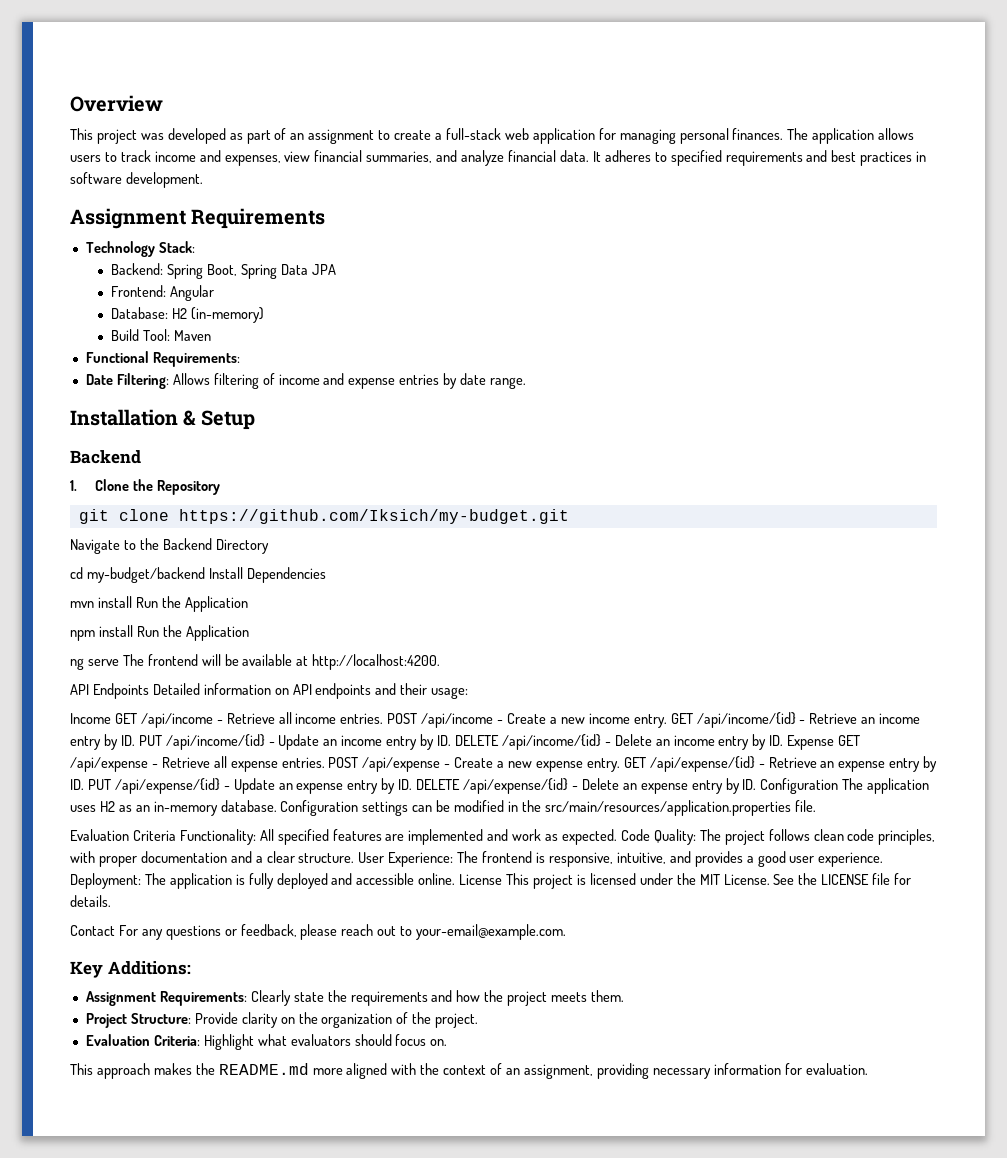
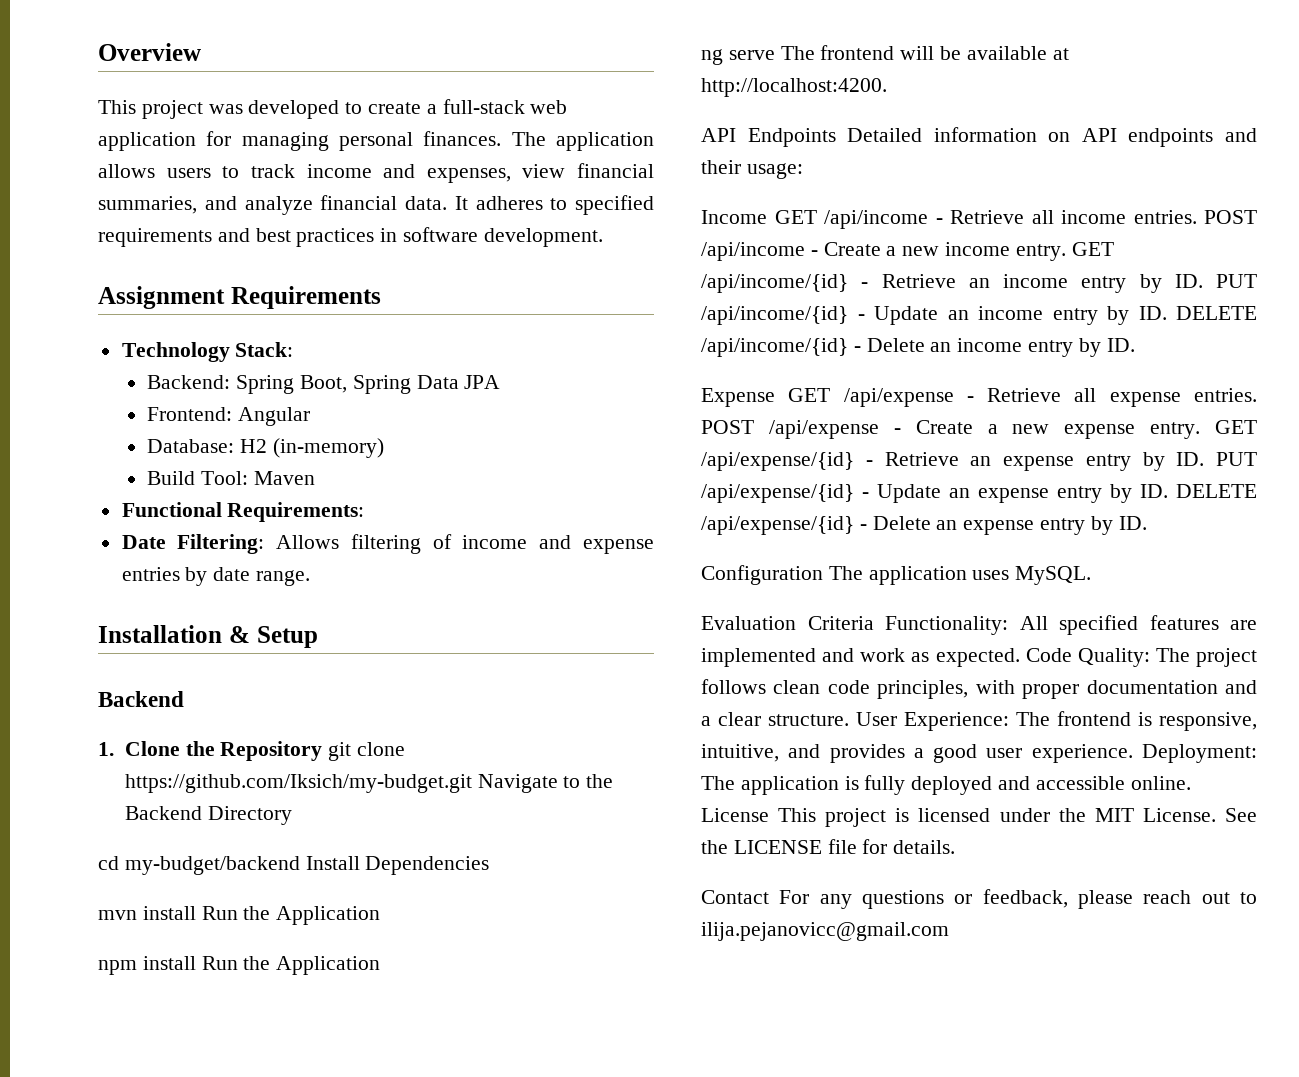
- This project was developed as part of an assignment to create a full-stack web application for managing personal finances.
+ This project was developed to create a full-stack web application for managing personal finances.
- 1. Clone the Repository
- git clone https://github.com/Iksich/my-budget.git
- Navigate to the Backend Directory
+ 1. Clone the Repository git clone https://github.com/Iksich/my-budget.git Navigate to the Backend Directory
- GET /api/income/{id} - Retrieve an income entry by ID. PUT /api/income/{id} - Update an income entry by ID. DELETE /api/income/{id} - Delete an income entry by ID. Expense GET /api/expense - Retrieve all expense entries.
+ GET /api/income/{id} - Retrieve an income entry by ID. PUT /api/income/{id} - Update an income entry by ID. DELETE /api/income/{id} - Delete an income entry by ID.
+ Expense GET /api/expense - Retrieve all expense entries.
- GET /api/expense/{id} - Retrieve an expense entry by ID. PUT /api/expense/{id} - Update an expense entry by ID. DELETE /api/expense/{id} - Delete an expense entry by ID. Configuration The application uses H2 as an in-memory database. Configuration settings can be modified in the src/main/resources/application.properties file.
+ GET /api/expense/{id} - Retrieve an expense entry by ID. PUT /api/expense/{id} - Update an expense entry by ID. DELETE /api/expense/{id} - Delete an expense entry by ID.
+ Configuration The application uses MySQL.
- Contact For any questions or feedback, please reach out to your-email@example.com.
- Key Additions:
- Assignment Requirements: Clearly state the requirements and how the project meets them.
- Project Structure: Provide clarity on the organization of the project.
- Evaluation Criteria: Highlight what evaluators should focus on.
- This approach makes the README.md more aligned with the context of an assignment, providing necessary information for evaluation.
+ Contact For any questions or feedback, please reach out to ilija.pejanovicc@gmail.com

